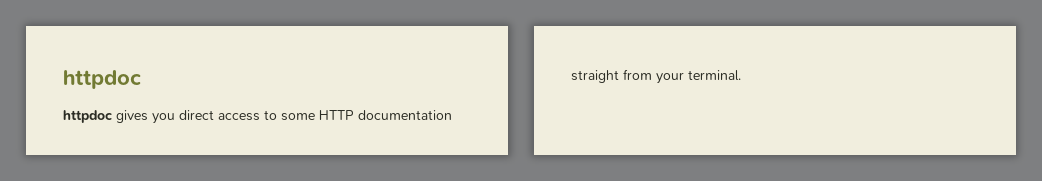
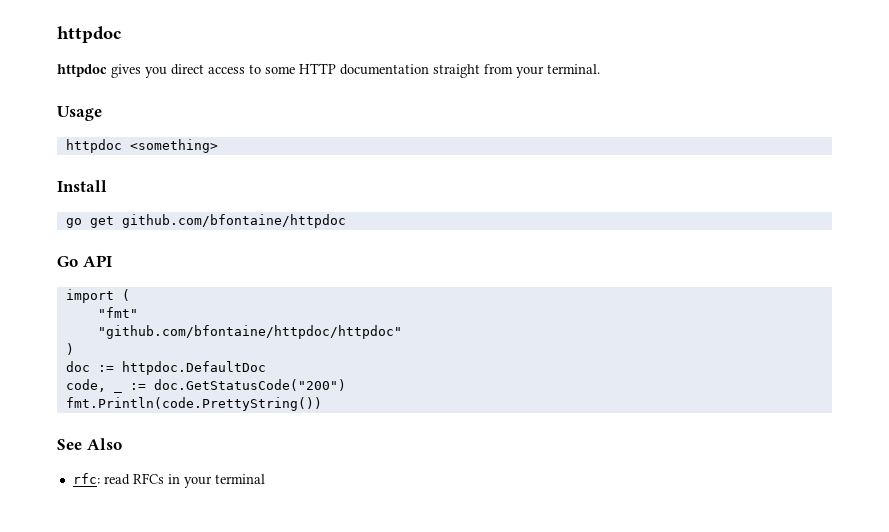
+ Usage
+ httpdoc <something>
+ Install
+ go get github.com/bfontaine/httpdoc
+ Go API
+ import (
+ "fmt"
+ "github.com/bfontaine/httpdoc/httpdoc"
+ )
+ doc := httpdoc.DefaultDoc
+ code, _ := doc.GetStatusCode("200")
+ fmt.Println(code.PrettyString())
+ See Also
+ rfc: read RFCs in your terminal

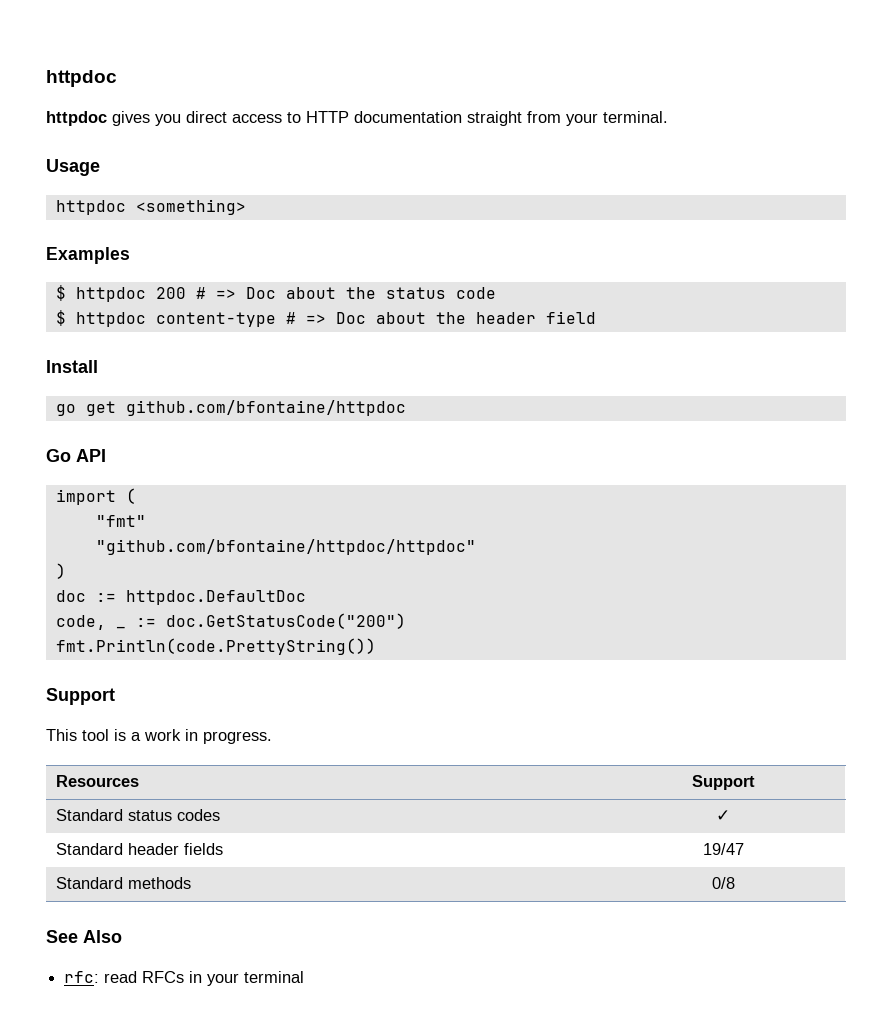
- httpdoc gives you direct access to some HTTP documentation straight from your terminal.
+ httpdoc gives you direct access to HTTP documentation straight from your terminal.
+ Examples
+ $ httpdoc 200 # => Doc about the status code
+ $ httpdoc content-type # => Doc about the header field
  fmt.Println(code.PrettyString())
+ Support
+ This tool is a work in progress.
+ Resources | Support
+ Standard status codes | ✓
+ Standard header fields | 19/47
+ Standard methods | 0/8

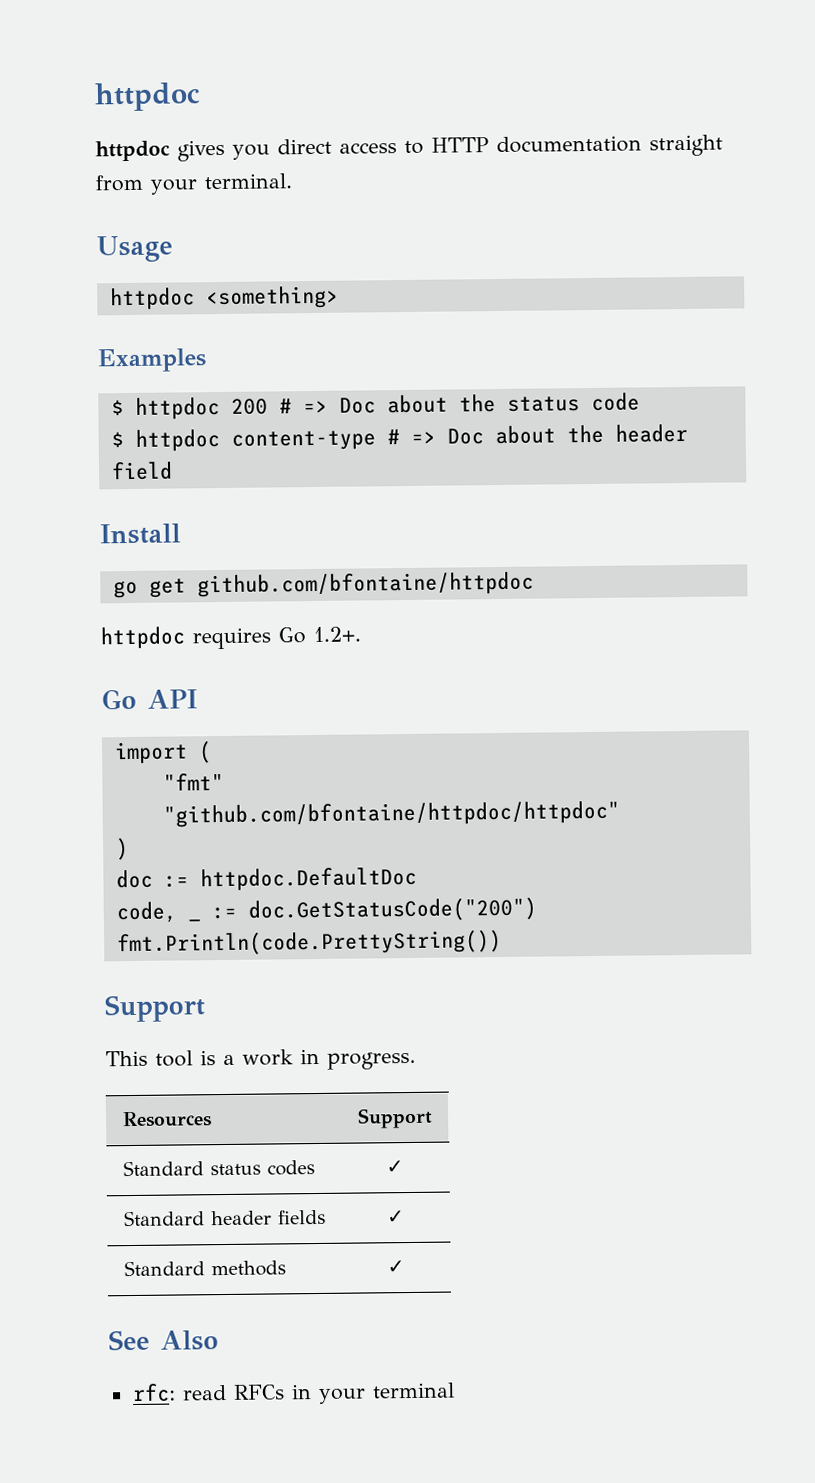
+ httpdoc requires Go 1.2+.
- Standard header fields | 19/47
+ Standard header fields | ✓
- Standard methods | 0/8
+ Standard methods | ✓

